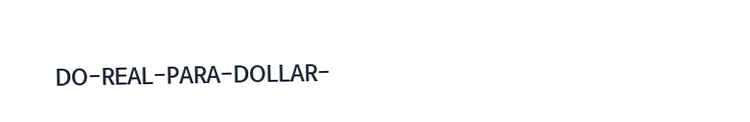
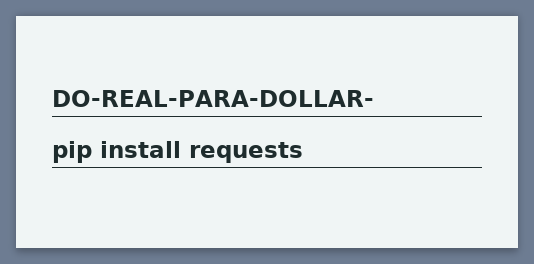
+ pip install requests

